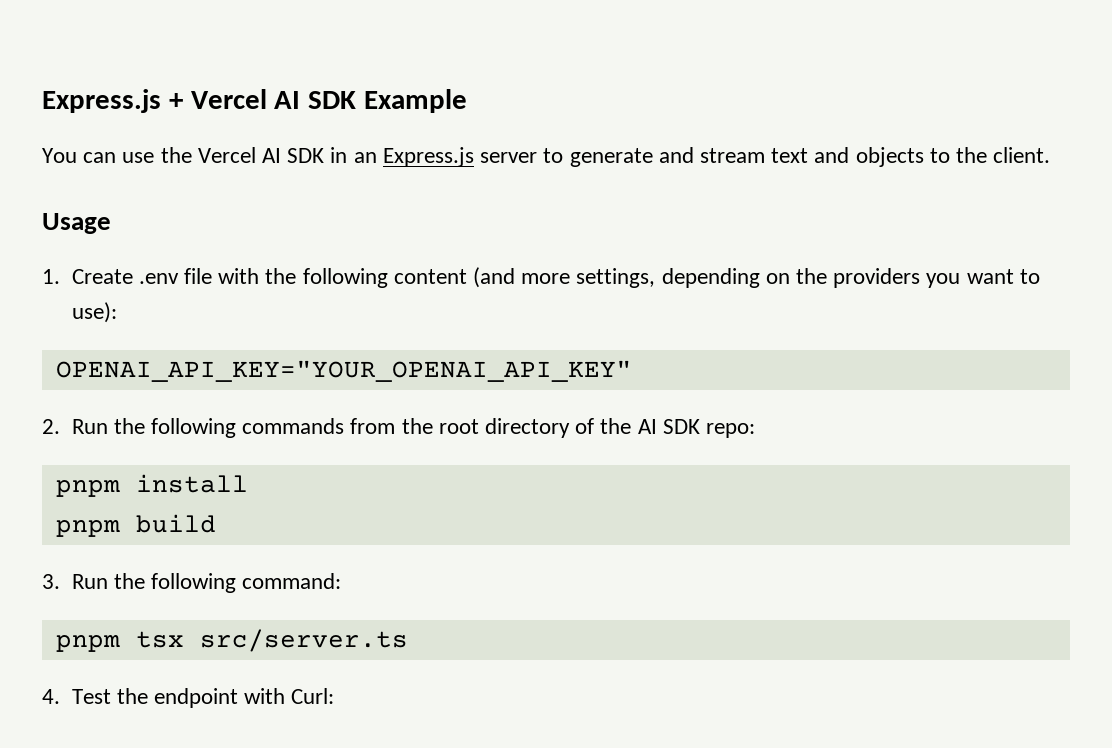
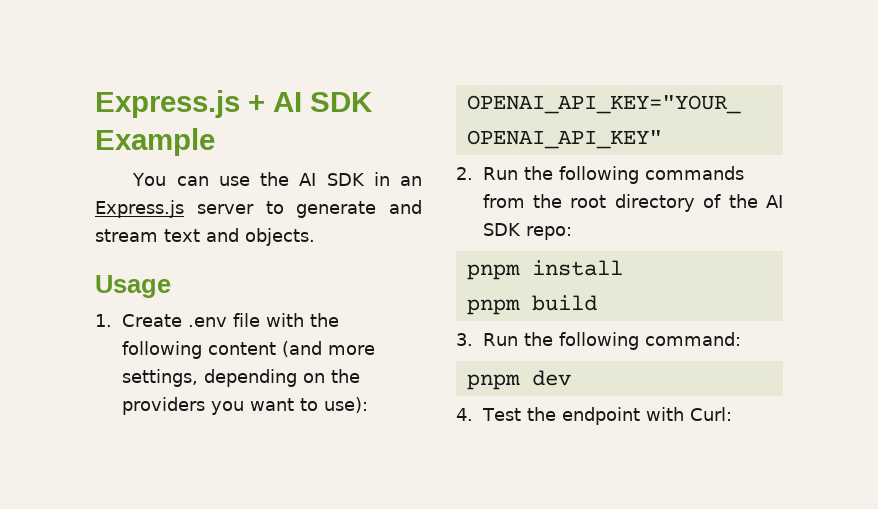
- Express.js + Vercel AI SDK Example
+ Express.js + AI SDK Example
- You can use the Vercel AI SDK in an Express.js server to generate and stream text and objects to the client.
+ You can use the AI SDK in an Express.js server to generate and stream text and objects.
- pnpm tsx src/server.ts
+ pnpm dev

